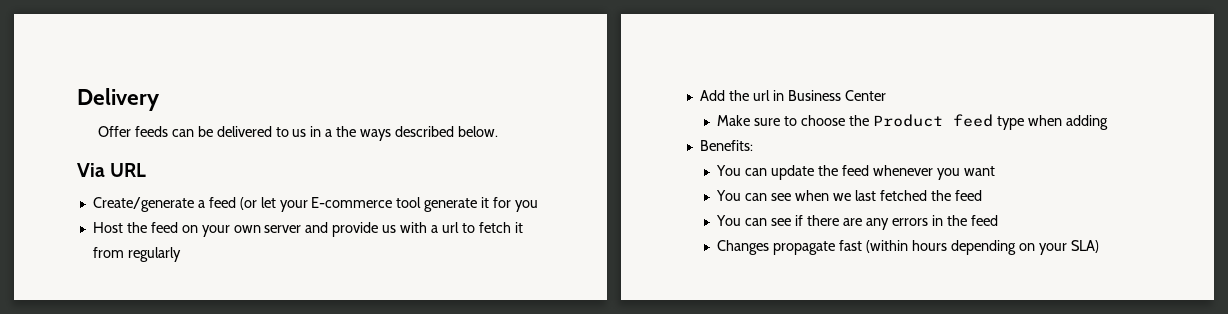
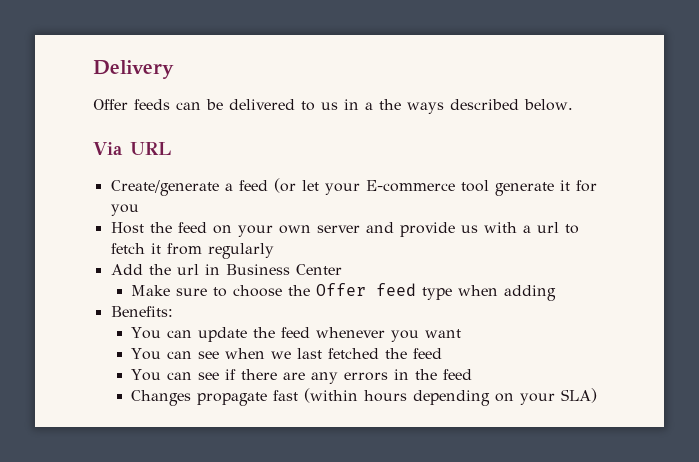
- Make sure to choose the Product feed type when adding
+ Make sure to choose the Offer feed type when adding

